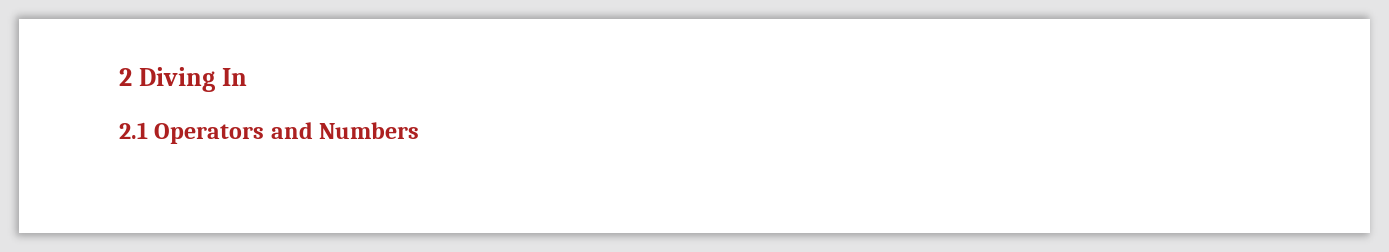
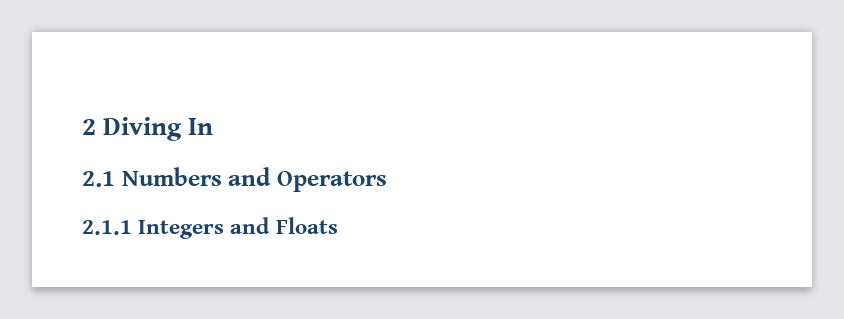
- 2.1 Operators and Numbers
+ 2.1 Numbers and Operators
+ 2.1.1 Integers and Floats

